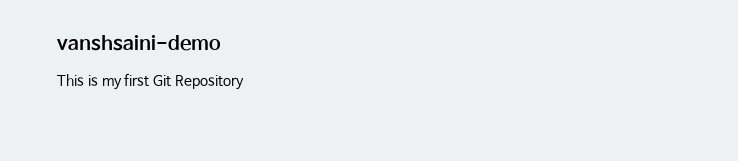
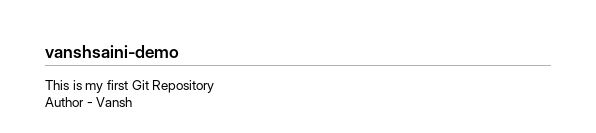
+ Author - Vansh

